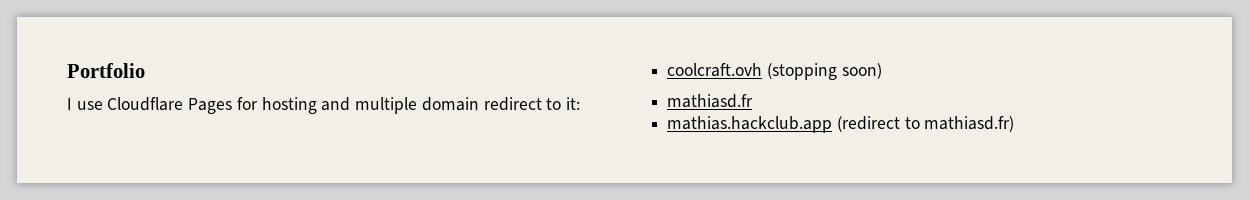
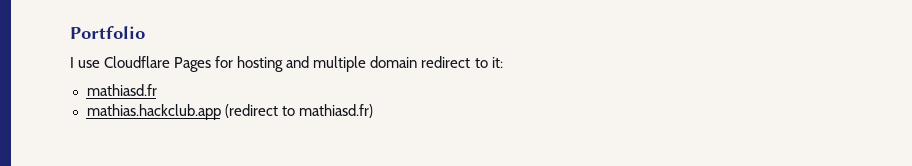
- coolcraft.ovh (stopping soon)

